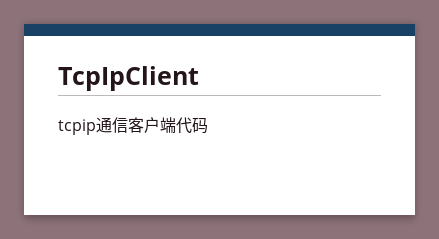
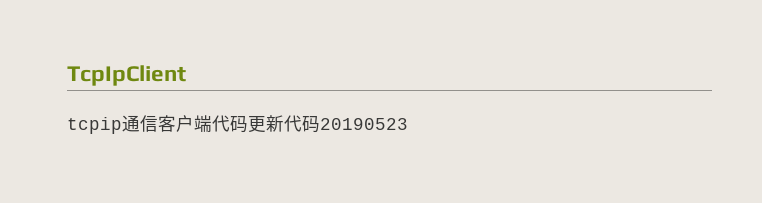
- tcpip通信客户端代码
+ tcpip通信客户端代码更新代码20190523

